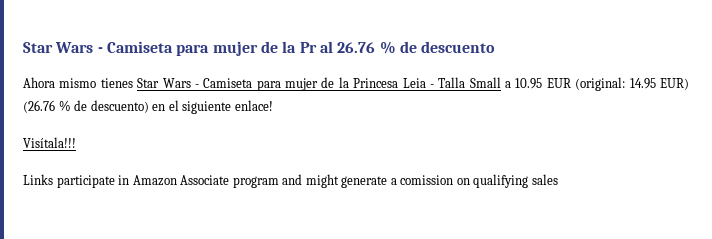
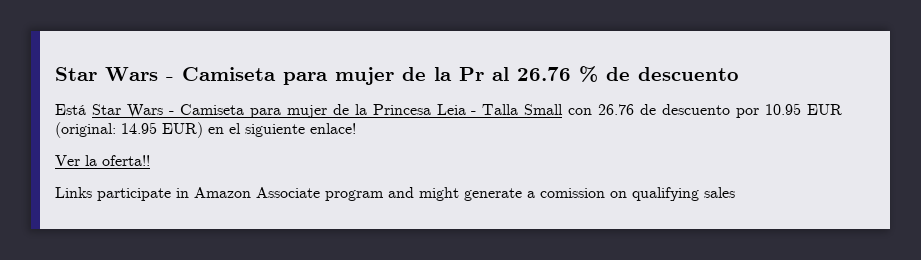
- Ahora mismo tienes Star Wars - Camiseta para mujer de la Princesa Leia - Talla Small a 10.95 EUR (original: 14.95 EUR) (26.76 % de descuento) en el siguiente enlace!
+ Está Star Wars - Camiseta para mujer de la Princesa Leia - Talla Small con 26.76 de descuento por 10.95 EUR (original: 14.95 EUR) en el siguiente enlace!
- Visítala!!!
+ Ver la oferta!!

